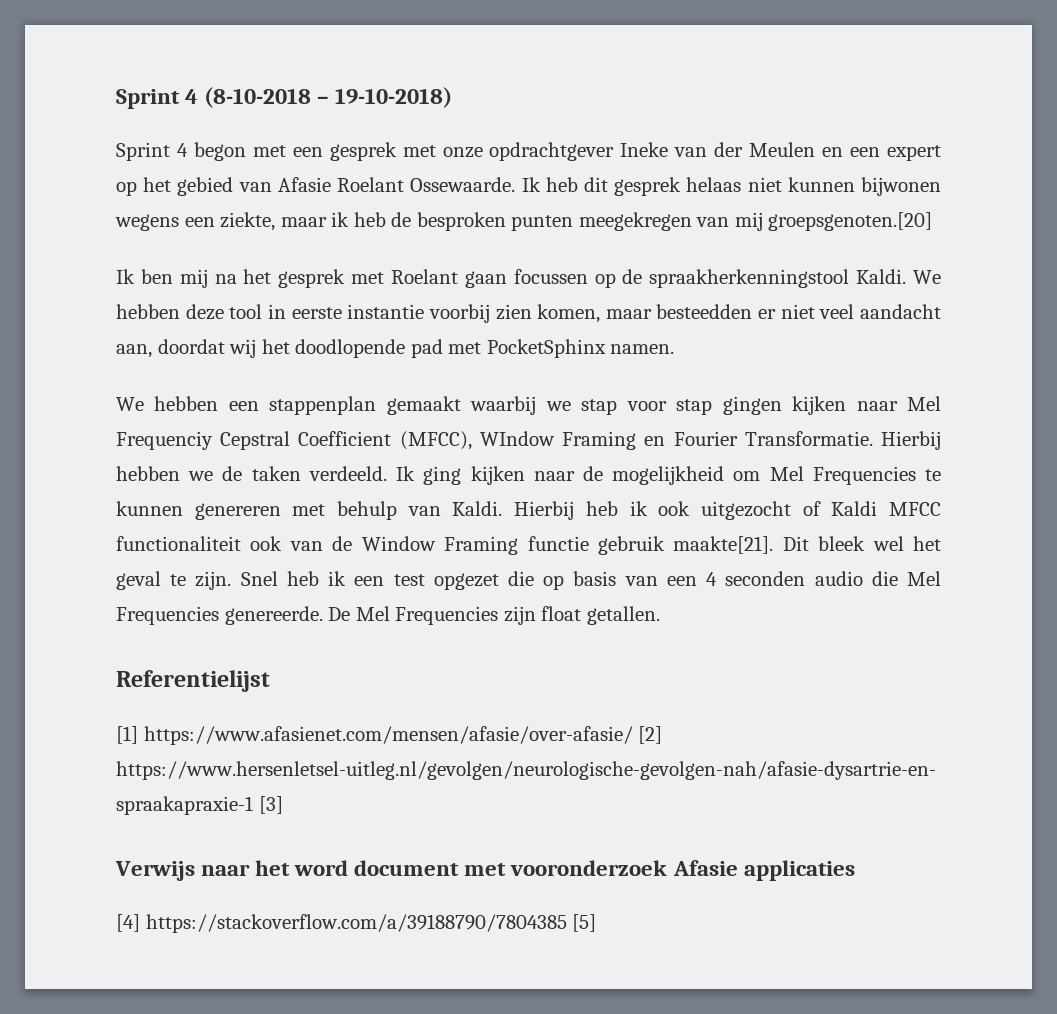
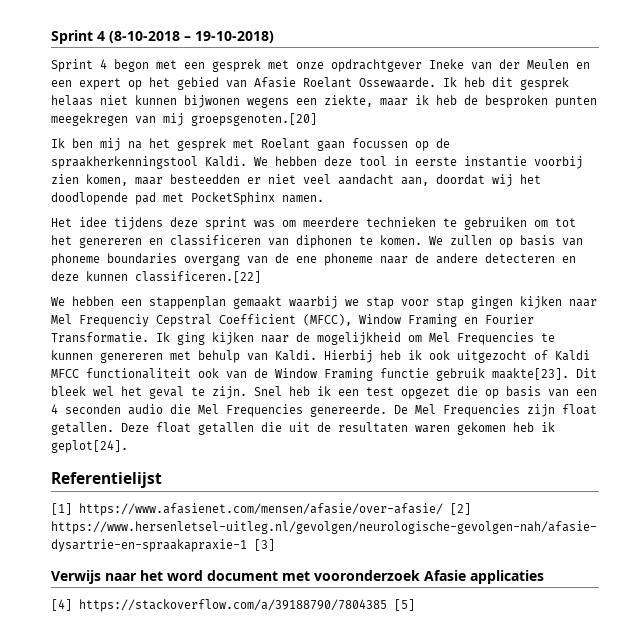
+ Het idee tijdens deze sprint was om meerdere technieken te gebruiken om tot het genereren en classificeren van diphonen te komen. We zullen op basis van phoneme boundaries overgang van de ene phoneme naar de andere detecteren en deze kunnen classificeren.[22]
- We hebben een stappenplan gemaakt waarbij we stap voor stap gingen kijken naar Mel Frequenciy Cepstral Coefficient (MFCC), WIndow Framing en Fourier Transformatie.
+ We hebben een stappenplan gemaakt waarbij we stap voor stap gingen kijken naar Mel Frequenciy Cepstral Coefficient (MFCC), Window Framing en Fourier Transformatie.
- Hierbij hebben we de taken verdeeld.
- Hierbij heb ik ook uitgezocht of Kaldi MFCC functionaliteit ook van de Window Framing functie gebruik maakte[21].
+ Hierbij heb ik ook uitgezocht of Kaldi MFCC functionaliteit ook van de Window Framing functie gebruik maakte[23].
+ Deze float getallen die uit de resultaten waren gekomen heb ik geplot[24].

